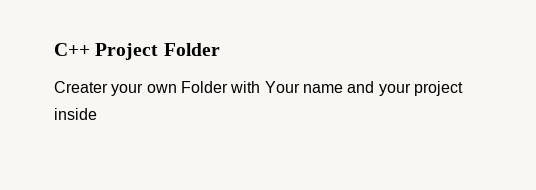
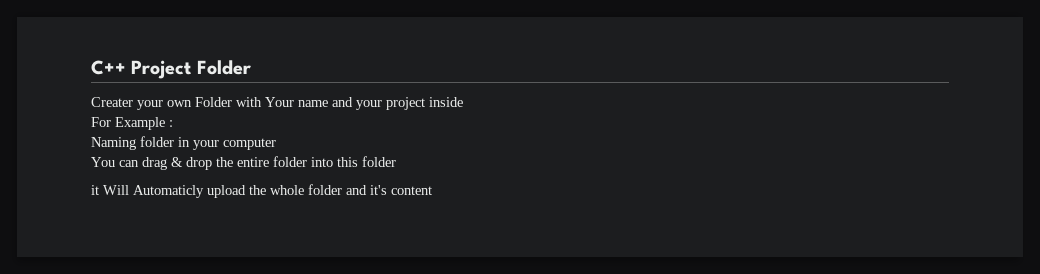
+ For Example :
+ Naming folder in your computer
+ You can drag & drop the entire folder into this folder
+ it Will Automaticly upload the whole folder and it's content

